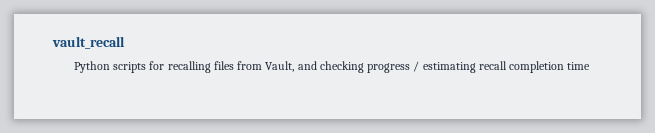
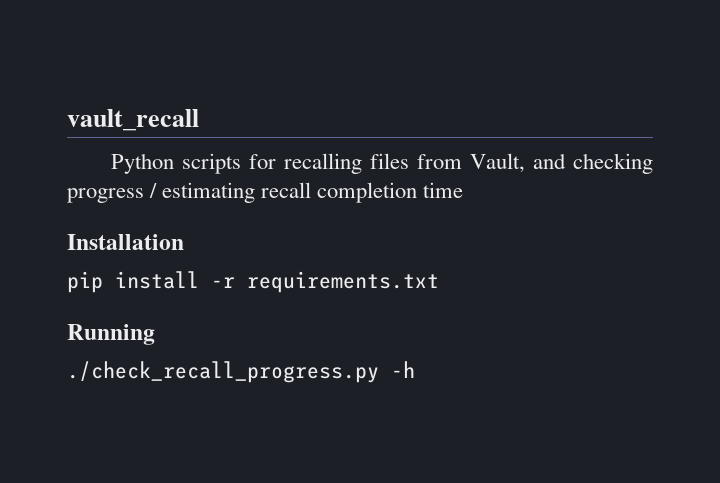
+ Installation
+ pip install -r requirements.txt
+ Running
+ ./check_recall_progress.py -h

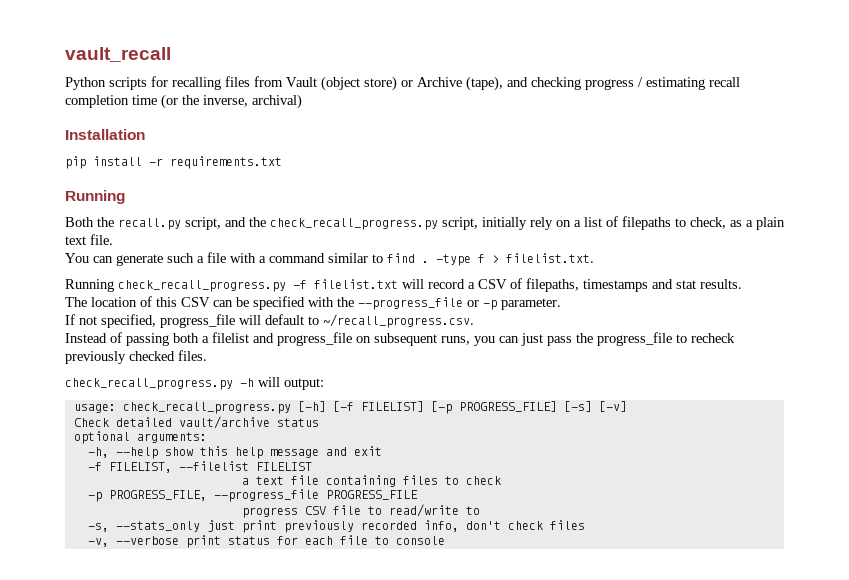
- Python scripts for recalling files from Vault, and checking progress / estimating recall completion time
+ Python scripts for recalling files from Vault (object store) or Archive (tape), and checking progress / estimating recall completion time (or the inverse, archival)
- ./check_recall_progress.py -h
+ Both the recall.py script, and the check_recall_progress.py script, initially rely on a list of filepaths to check, as a plain text file.
+ You can generate such a file with a command similar to find . -type f > filelist.txt.
+ Running check_recall_progress.py -f filelist.txt will record a CSV of filepaths, timestamps and stat results.
+ The location of this CSV can be specified with the --progress_file or -p parameter.
+ If not specified, progress_file will default to ~/recall_progress.csv.
+ Instead of passing both a filelist and progress_file on subsequent runs, you can just pass the progress_file to recheck previously checked files.
+ check_recall_progress.py -h will output:
+ usage: check_recall_progress.py [-h] [-f FILELIST] [-p PROGRESS_FILE] [-s] [-v]
+ Check detailed vault/archive status
+ optional arguments:
+ -h, --help show this help message and exit
+ -f FILELIST, --filelist FILELIST
+ a text file containing files to check
+ -p PROGRESS_FILE, --progress_file PROGRESS_FILE
+ progress CSV file to read/write to
+ -s, --stats_only just print previously recorded info, don't check files
+ -v, --verbose print status for each file to console

